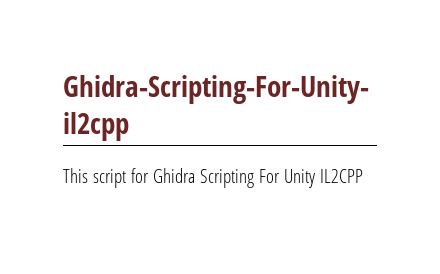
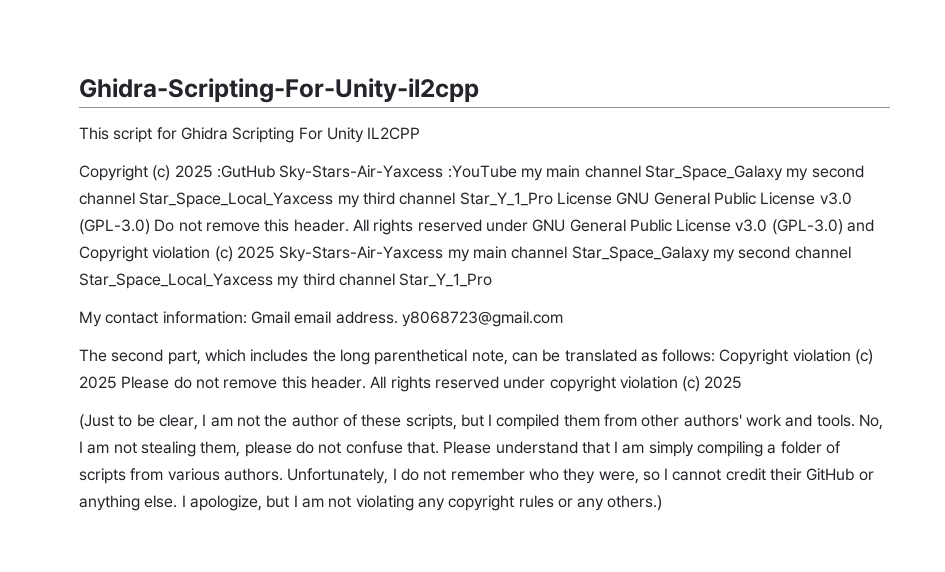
+ Copyright (c) 2025 :GutHub Sky-Stars-Air-Yaxcess :YouTube my main channel Star_Space_Galaxy my second channel Star_Space_Local_Yaxcess my third channel Star_Y_1_Pro License GNU General Public License v3.0 (GPL-3.0) Do not remove this header. All rights reserved under GNU General Public License v3.0 (GPL-3.0) and Copyright violation (c) 2025 Sky-Stars-Air-Yaxcess my main channel Star_Space_Galaxy my second channel Star_Space_Local_Yaxcess my third channel Star_Y_1_Pro
+ My contact information: Gmail email address. y8068723@gmail.com
+ The second part, which includes the long parenthetical note, can be translated as follows: Copyright violation (c) 2025 Please do not remove this header. All rights reserved under copyright violation (c) 2025
+ (Just to be clear, I am not the author of these scripts, but I compiled them from other authors' work and tools. No, I am not stealing them, please do not confuse that. Please understand that I am simply compiling a folder of scripts from various authors. Unfortunately, I do not remember who they were, so I cannot credit their GitHub or anything else. I apologize, but I am not violating any copyright rules or any others.)

